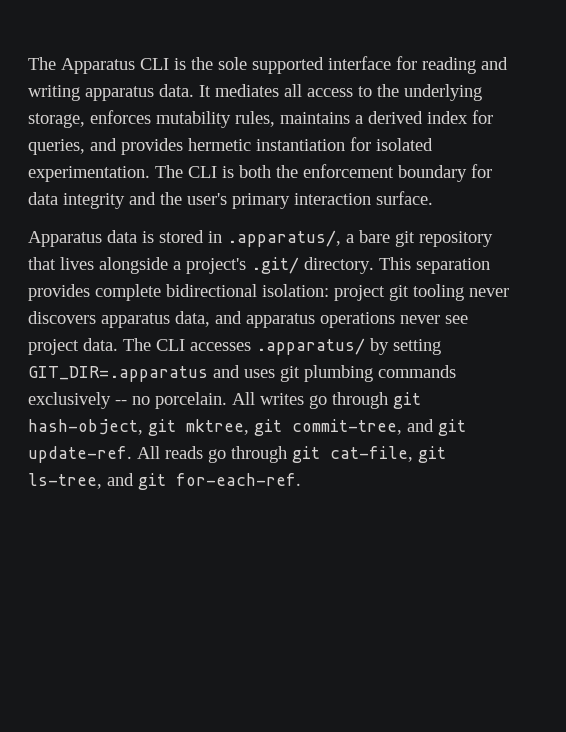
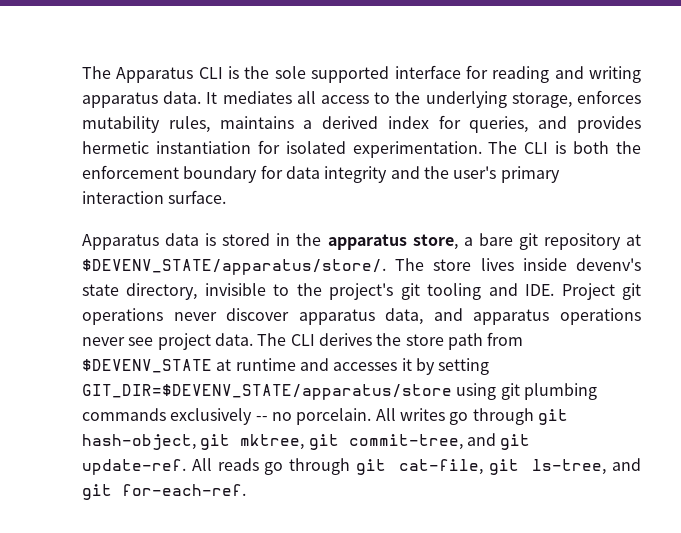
- Apparatus data is stored in .apparatus/, a bare git repository that lives alongside a project's .git/ directory. This separation provides complete bidirectional isolation: project git tooling never discovers apparatus data, and apparatus operations never see project data.
+ Apparatus data is stored in the apparatus store, a bare git repository at $DEVENV_STATE/apparatus/store/. The store lives inside devenv's state directory, invisible to the project's git tooling and IDE. Project git operations never discover apparatus data, and apparatus operations never see project data.
- The CLI accesses .apparatus/ by setting GIT_DIR=.apparatus and uses git plumbing commands exclusively -- no porcelain.
+ The CLI derives the store path from $DEVENV_STATE at runtime and accesses it by setting GIT_DIR=$DEVENV_STATE/apparatus/store using git plumbing commands exclusively -- no porcelain.

